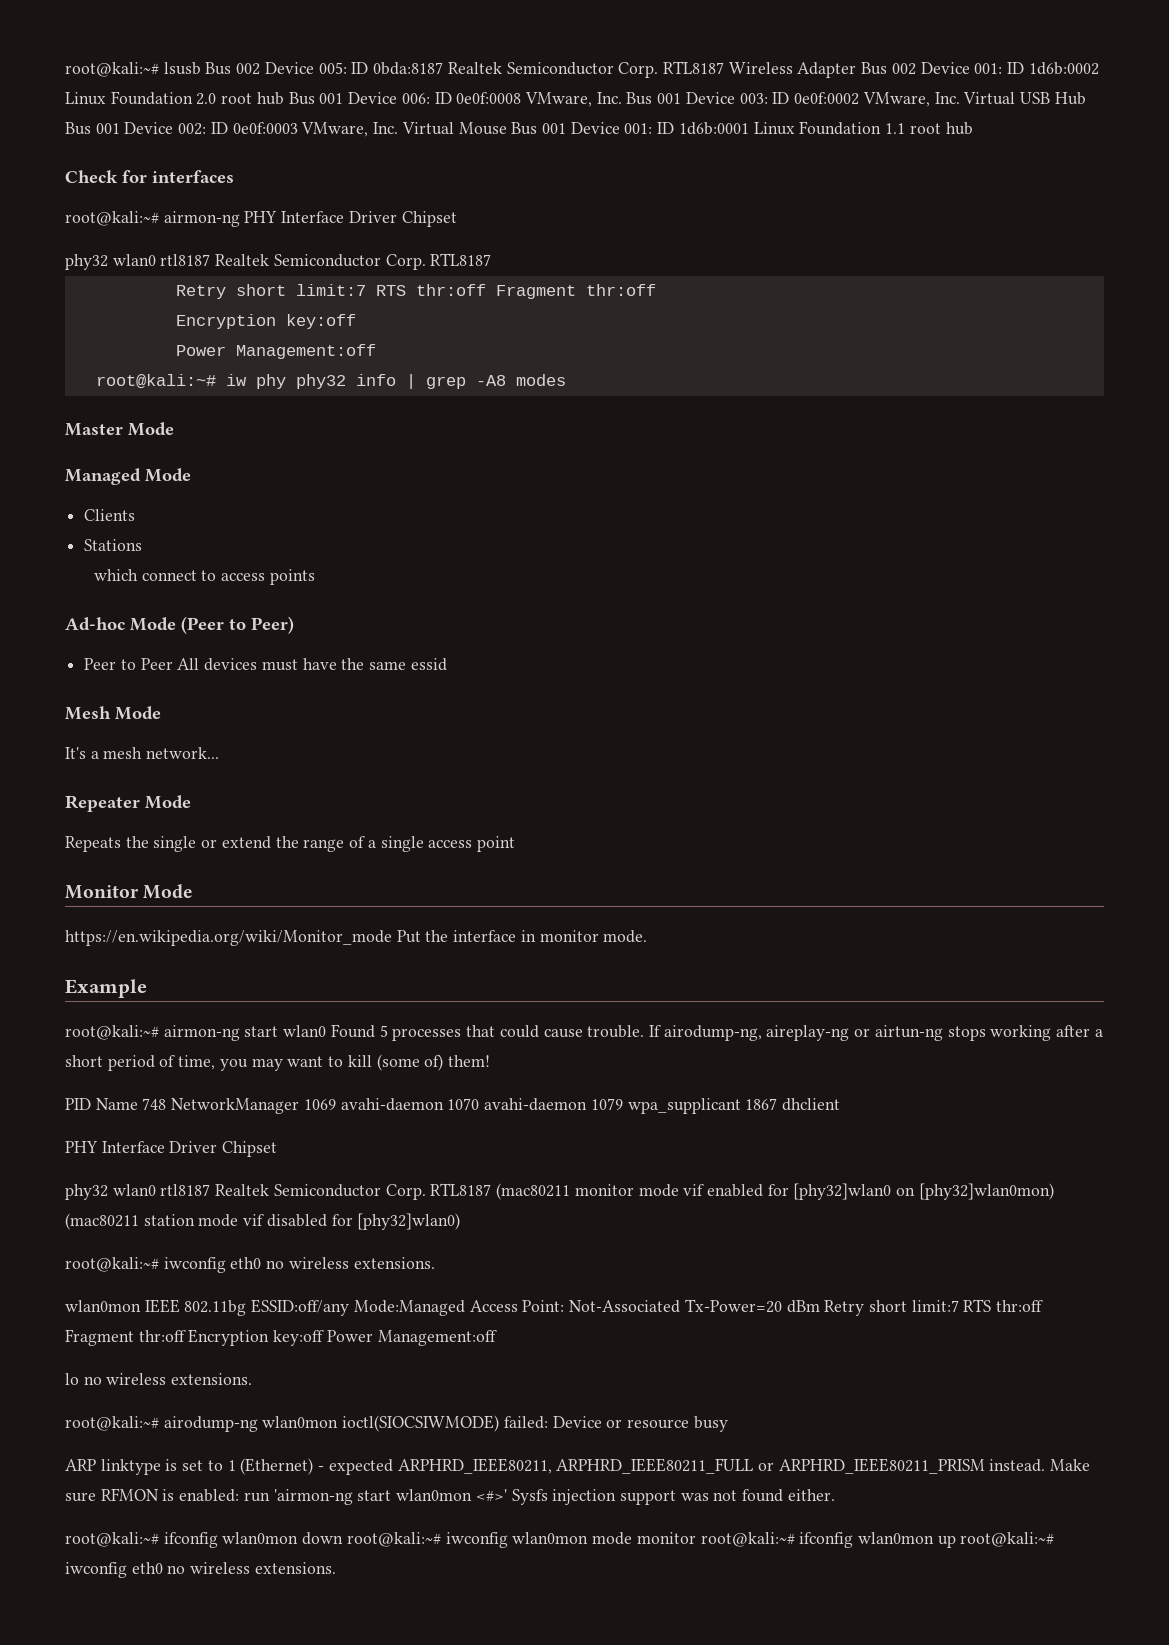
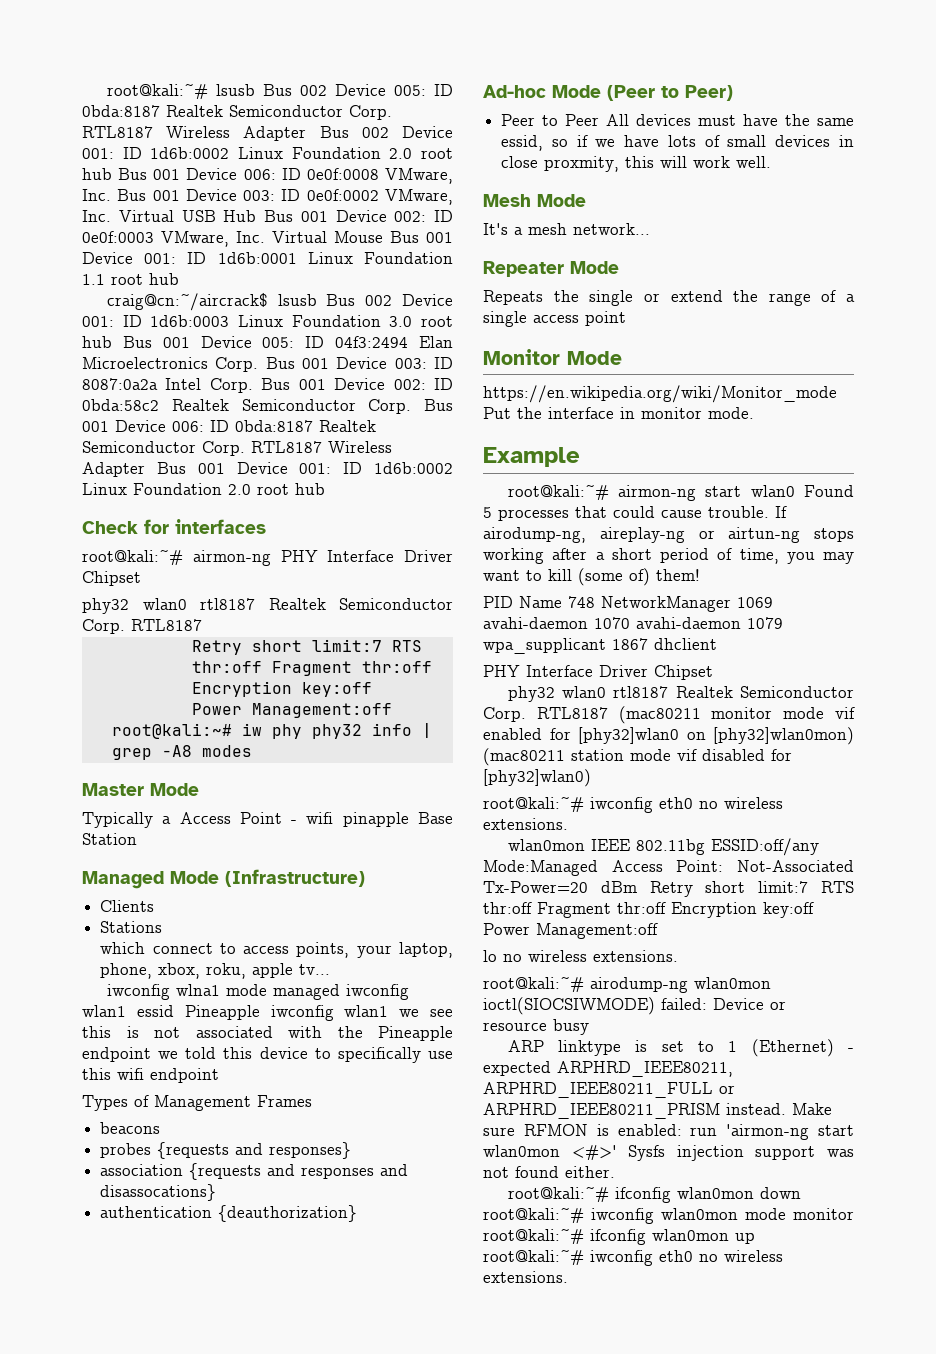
+ craig@cn:~/aircrack$ lsusb Bus 002 Device 001: ID 1d6b:0003 Linux Foundation 3.0 root hub Bus 001 Device 005: ID 04f3:2494 Elan Microelectronics Corp. Bus 001 Device 003: ID 8087:0a2a Intel Corp. Bus 001 Device 002: ID 0bda:58c2 Realtek Semiconductor Corp. Bus 001 Device 006: ID 0bda:8187 Realtek Semiconductor Corp. RTL8187 Wireless Adapter Bus 001 Device 001: ID 1d6b:0002 Linux Foundation 2.0 root hub
+ Typically a Access Point - wifi pinapple Base Station
- Managed Mode
+ Managed Mode (Infrastructure)
- which connect to access points
+ which connect to access points, your laptop, phone, xbox, roku, apple tv...
+ iwconfig wlna1 mode managed iwconfig wlan1 essid Pineapple iwconfig wlan1 we see this is not associated with the Pineapple endpoint we told this device to specifically use this wifi endpoint
+ Types of Management Frames
+ beacons
+ probes {requests and responses}
+ association {requests and responses and disassocations}
+ authentication {deauthorization}
- Peer to Peer All devices must have the same essid
+ Peer to Peer All devices must have the same essid, so if we have lots of small devices in close proxmity, this will work well.

